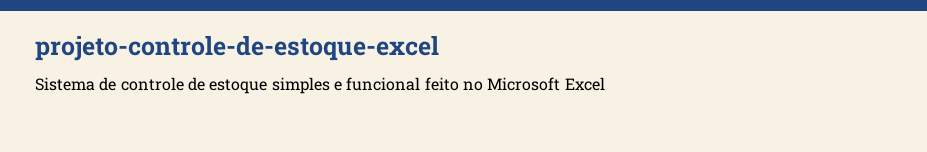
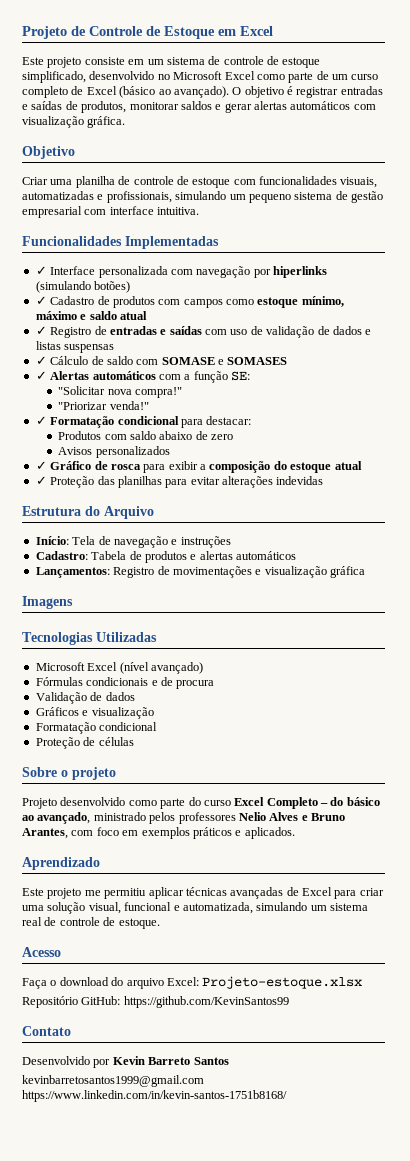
- projeto-controle-de-estoque-excel
- Sistema de controle de estoque simples e funcional feito no Microsoft Excel
+ Projeto de Controle de Estoque em Excel
+ Este projeto consiste em um sistema de controle de estoque simplificado, desenvolvido no Microsoft Excel como parte de um curso completo de Excel (básico ao avançado). O objetivo é registrar entradas e saídas de produtos, monitorar saldos e gerar alertas automáticos com visualização gráfica.
+ Objetivo
+ Criar uma planilha de controle de estoque com funcionalidades visuais, automatizadas e profissionais, simulando um pequeno sistema de gestão empresarial com interface intuitiva.
+ Funcionalidades Implementadas
+ ✓ Interface personalizada com navegação por hiperlinks (simulando botões)
+ ✓ Cadastro de produtos com campos como estoque mínimo, máximo e saldo atual
+ ✓ Registro de entradas e saídas com uso de validação de dados e listas suspensas
+ ✓ Cálculo de saldo com SOMASE e SOMASES
+ ✓ Alertas automáticos com a função SE:
+ "Solicitar nova compra!"
+ "Priorizar venda!"
+ ✓ Formatação condicional para destacar:
+ Produtos com saldo abaixo de zero
+ Avisos personalizados
+ ✓ Gráfico de rosca para exibir a composição do estoque atual
+ ✓ Proteção das planilhas para evitar alterações indevidas
+ Estrutura do Arquivo
+ Início: Tela de navegação e instruções
+ Cadastro: Tabela de produtos e alertas automáticos
+ Lançamentos: Registro de movimentações e visualização gráfica
+ Imagens
+ Tecnologias Utilizadas
+ Microsoft Excel (nível avançado)
+ Fórmulas condicionais e de procura
+ Validação de dados
+ Gráficos e visualização
+ Formatação condicional
+ Proteção de células
+ Sobre o projeto
+ Projeto desenvolvido como parte do curso Excel Completo – do básico ao avançado, ministrado pelos professores Nelio Alves e Bruno Arantes, com foco em exemplos práticos e aplicados.
+ Aprendizado
+ Este projeto me permitiu aplicar técnicas avançadas de Excel para criar uma solução visual, funcional e automatizada, simulando um sistema real de controle de estoque.
+ Acesso
+ Faça o download do arquivo Excel: Projeto-estoque.xlsx
+ Repositório GitHub: https://github.com/KevinSantos99
+ Contato
+ Desenvolvido por Kevin Barreto Santos
+ kevinbarretosantos1999@gmail.com https://www.linkedin.com/in/kevin-santos-1751b8168/

